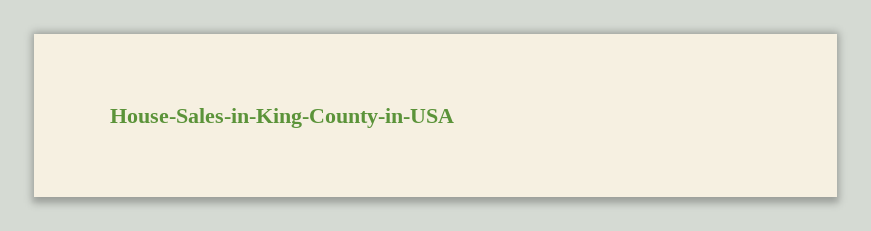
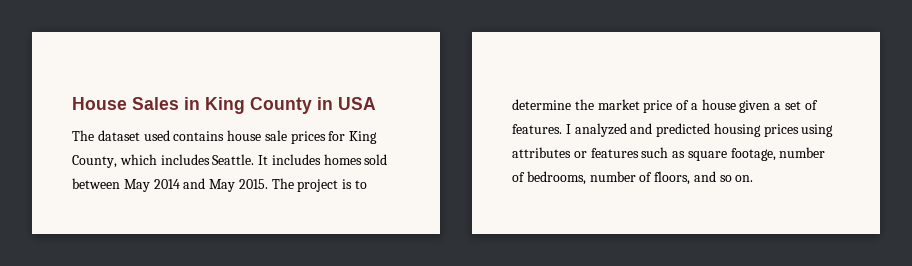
- House-Sales-in-King-County-in-USA
+ House Sales in King County in USA
+ The dataset used contains house sale prices for King County, which includes Seattle. It includes homes sold between May 2014 and May 2015. The project is to determine the market price of a house given a set of features. I analyzed and predicted housing prices using attributes or features such as square footage, number of bedrooms, number of floors, and so on.

